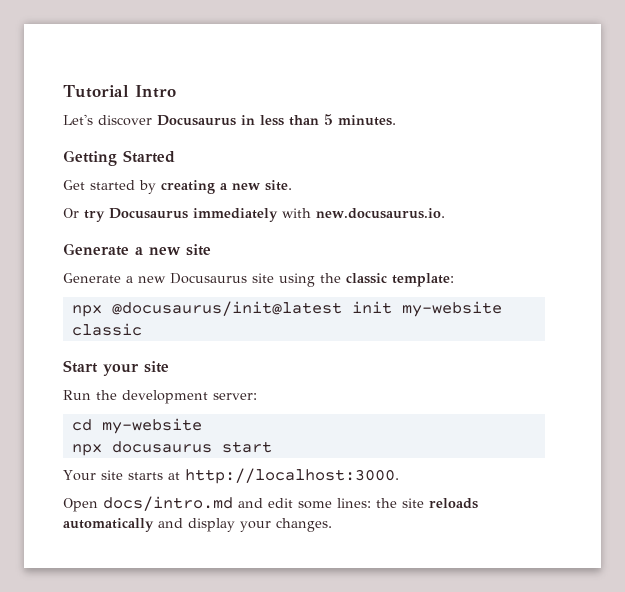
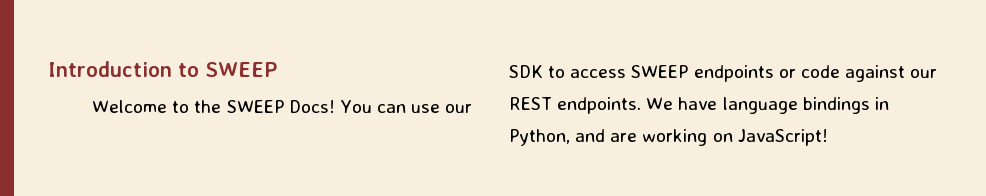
- Tutorial Intro
- Let's discover Docusaurus in less than 5 minutes.
- Getting Started
- Get started by creating a new site.
- Or try Docusaurus immediately with new.docusaurus.io.
- Generate a new site
- Generate a new Docusaurus site using the classic template:
- npx @docusaurus/init@latest init my-website classic
- Start your site
- Run the development server:
- cd my-website
- npx docusaurus start
- Your site starts at http://localhost:3000.
- Open docs/intro.md and edit some lines: the site reloads automatically and display your changes.
+ Introduction to SWEEP
+ Welcome to the SWEEP Docs! You can use our SDK to access SWEEP endpoints or code against our REST endpoints. We have language bindings in Python, and are working on JavaScript!

